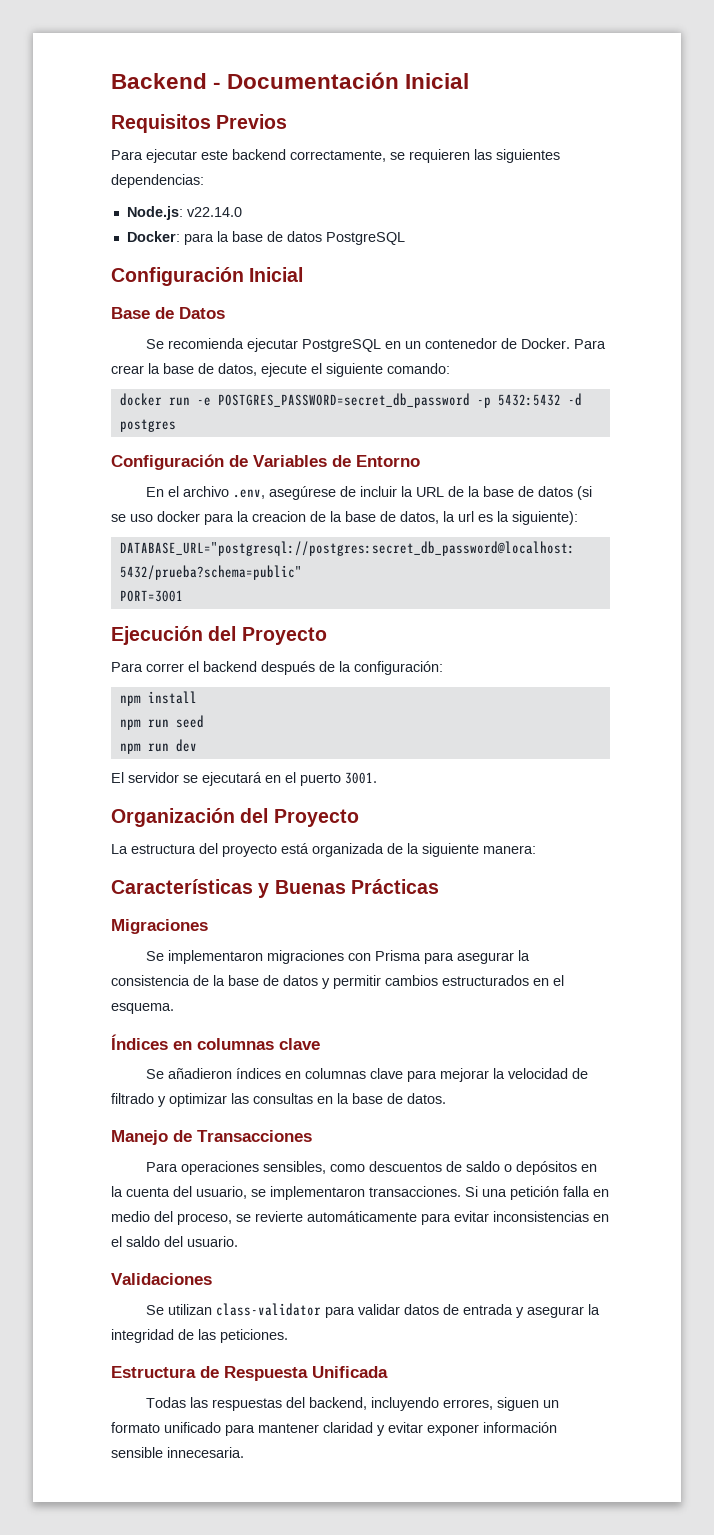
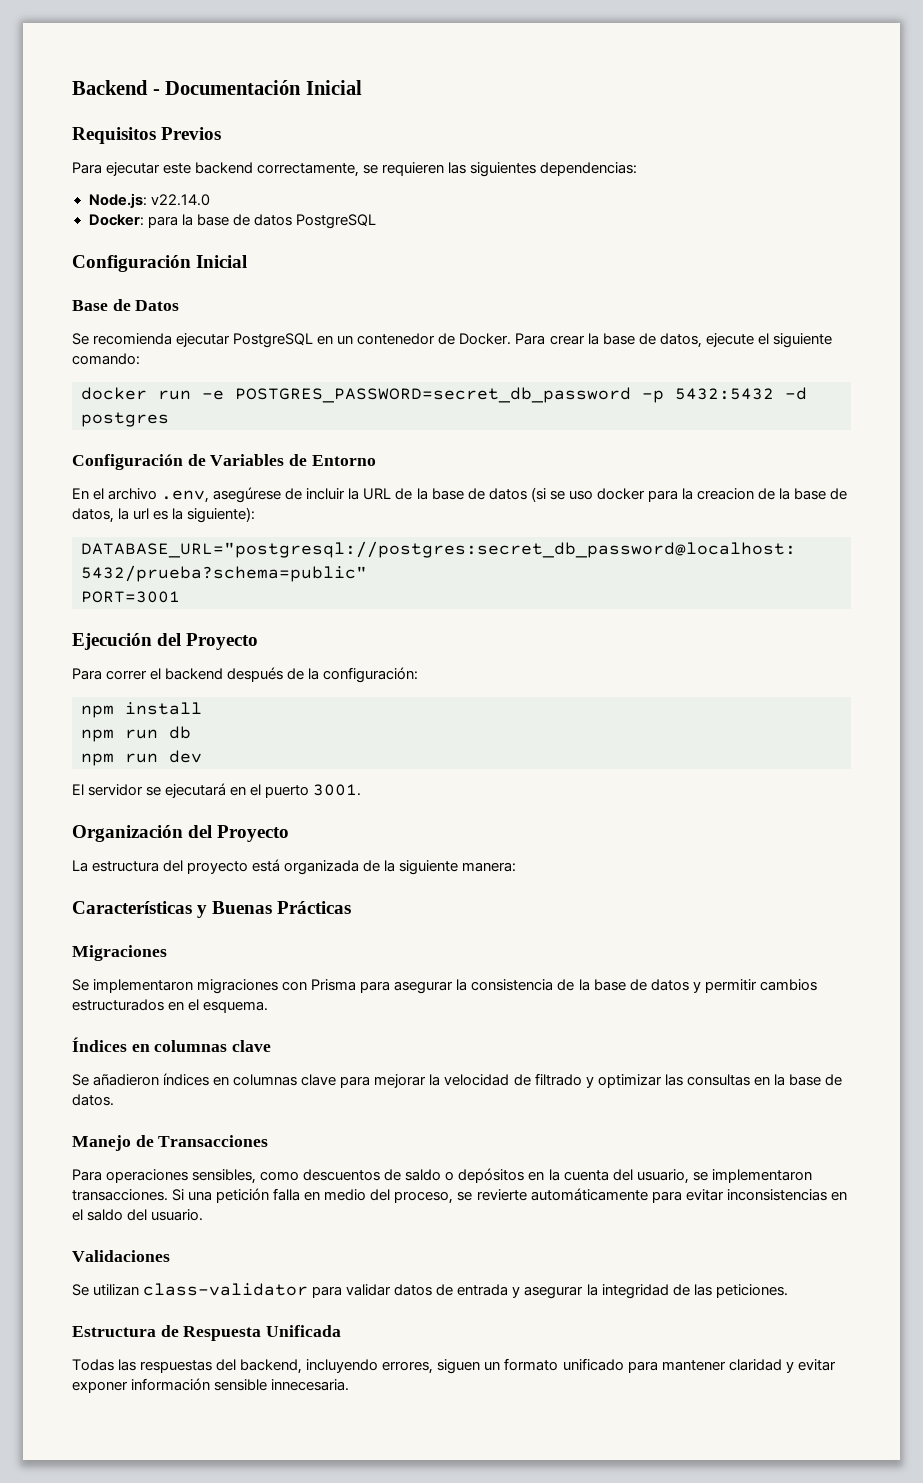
- npm run seed
+ npm run db

